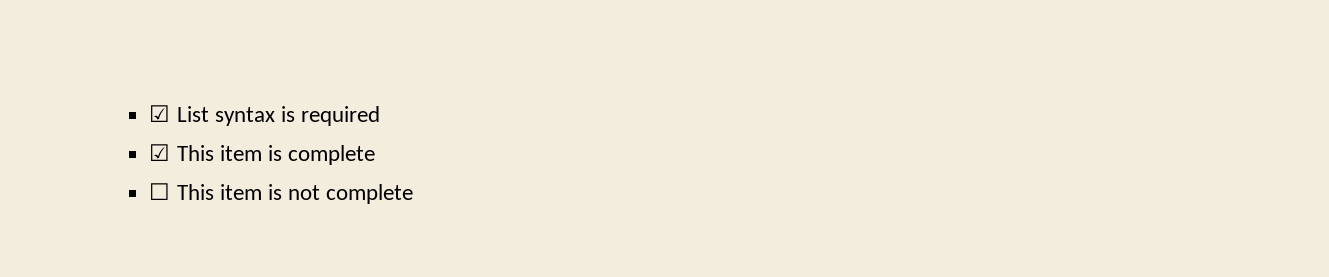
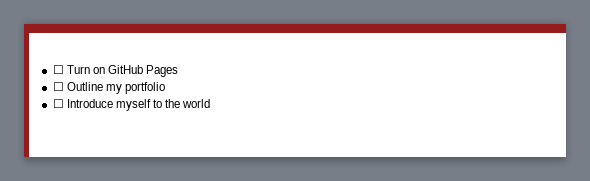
- ☑ List syntax is required
- ☑ This item is complete
- ☐ This item is not complete
+ ☐ Turn on GitHub Pages
+ ☐ Outline my portfolio
+ ☐ Introduce myself to the world

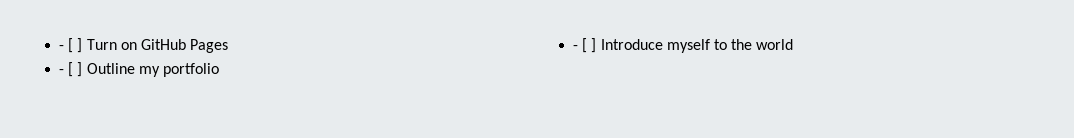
- ☐ Turn on GitHub Pages
+ - [ ] Turn on GitHub Pages
- ☐ Outline my portfolio
+ - [ ] Outline my portfolio
- ☐ Introduce myself to the world
+ - [ ] Introduce myself to the world

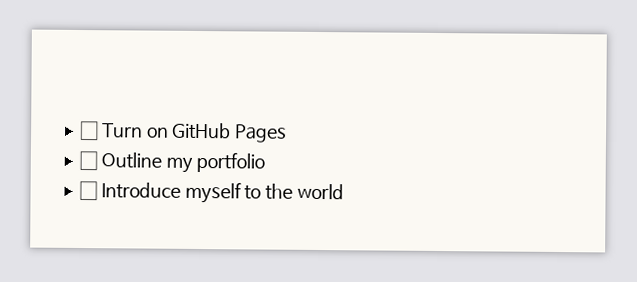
- - [ ] Turn on GitHub Pages
+ ☐ Turn on GitHub Pages
- - [ ] Outline my portfolio
+ ☐ Outline my portfolio
- - [ ] Introduce myself to the world
+ ☐ Introduce myself to the world

